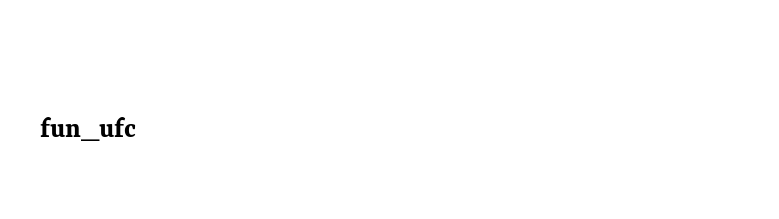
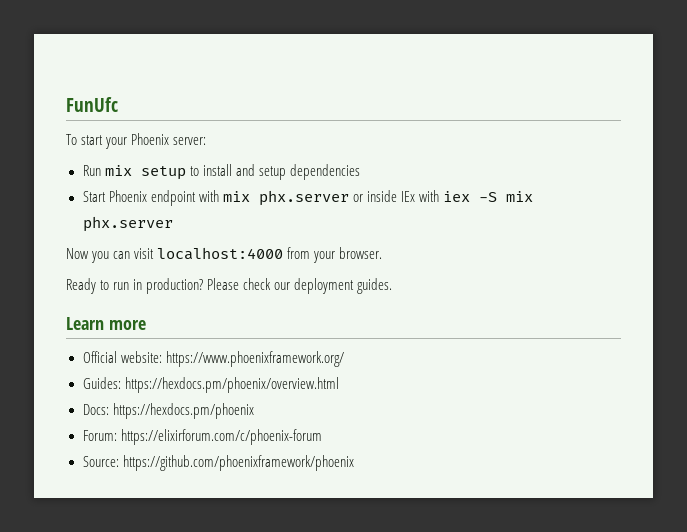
- fun_ufc
+ FunUfc
+ To start your Phoenix server:
+ Run mix setup to install and setup dependencies
+ Start Phoenix endpoint with mix phx.server or inside IEx with iex -S mix phx.server
+ Now you can visit localhost:4000 from your browser.
+ Ready to run in production? Please check our deployment guides.
+ Learn more
+ Official website: https://www.phoenixframework.org/
+ Guides: https://hexdocs.pm/phoenix/overview.html
+ Docs: https://hexdocs.pm/phoenix
+ Forum: https://elixirforum.com/c/phoenix-forum
+ Source: https://github.com/phoenixframework/phoenix

